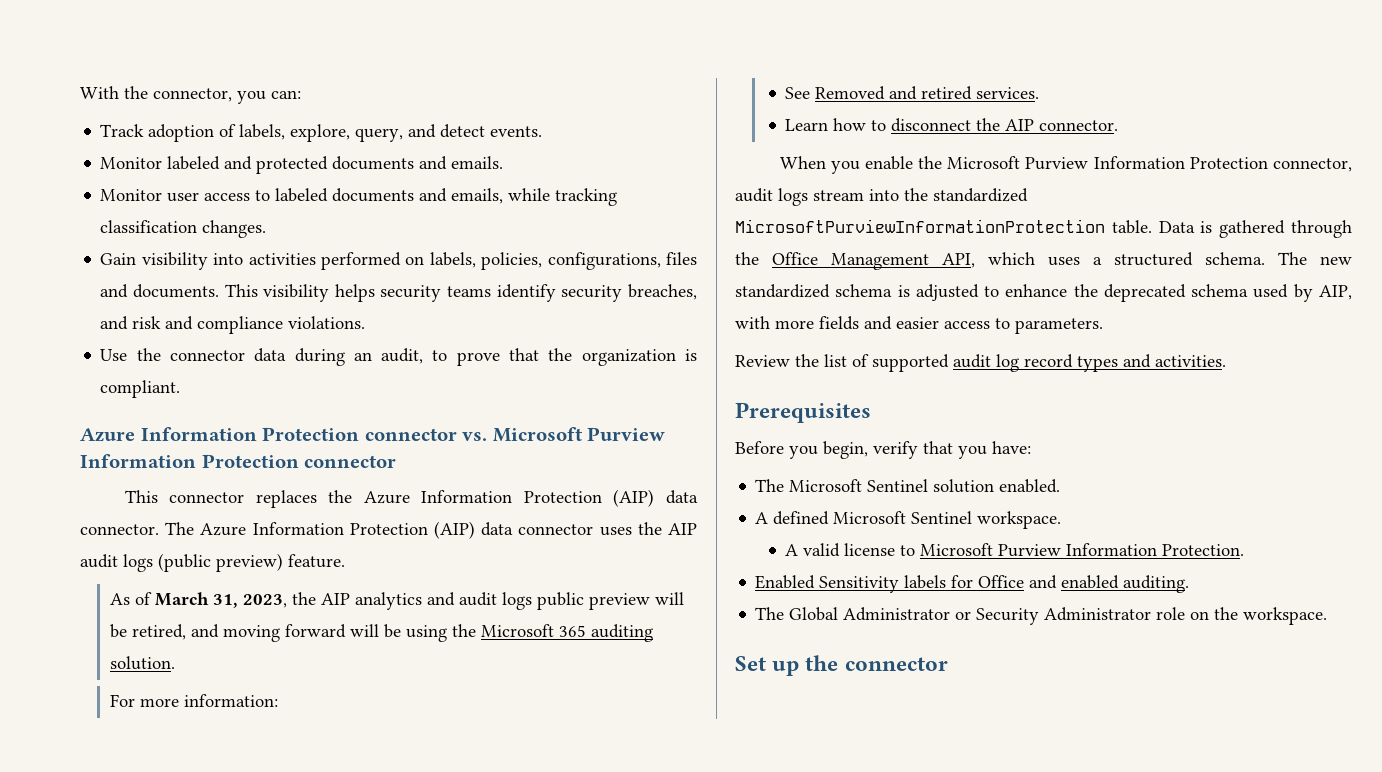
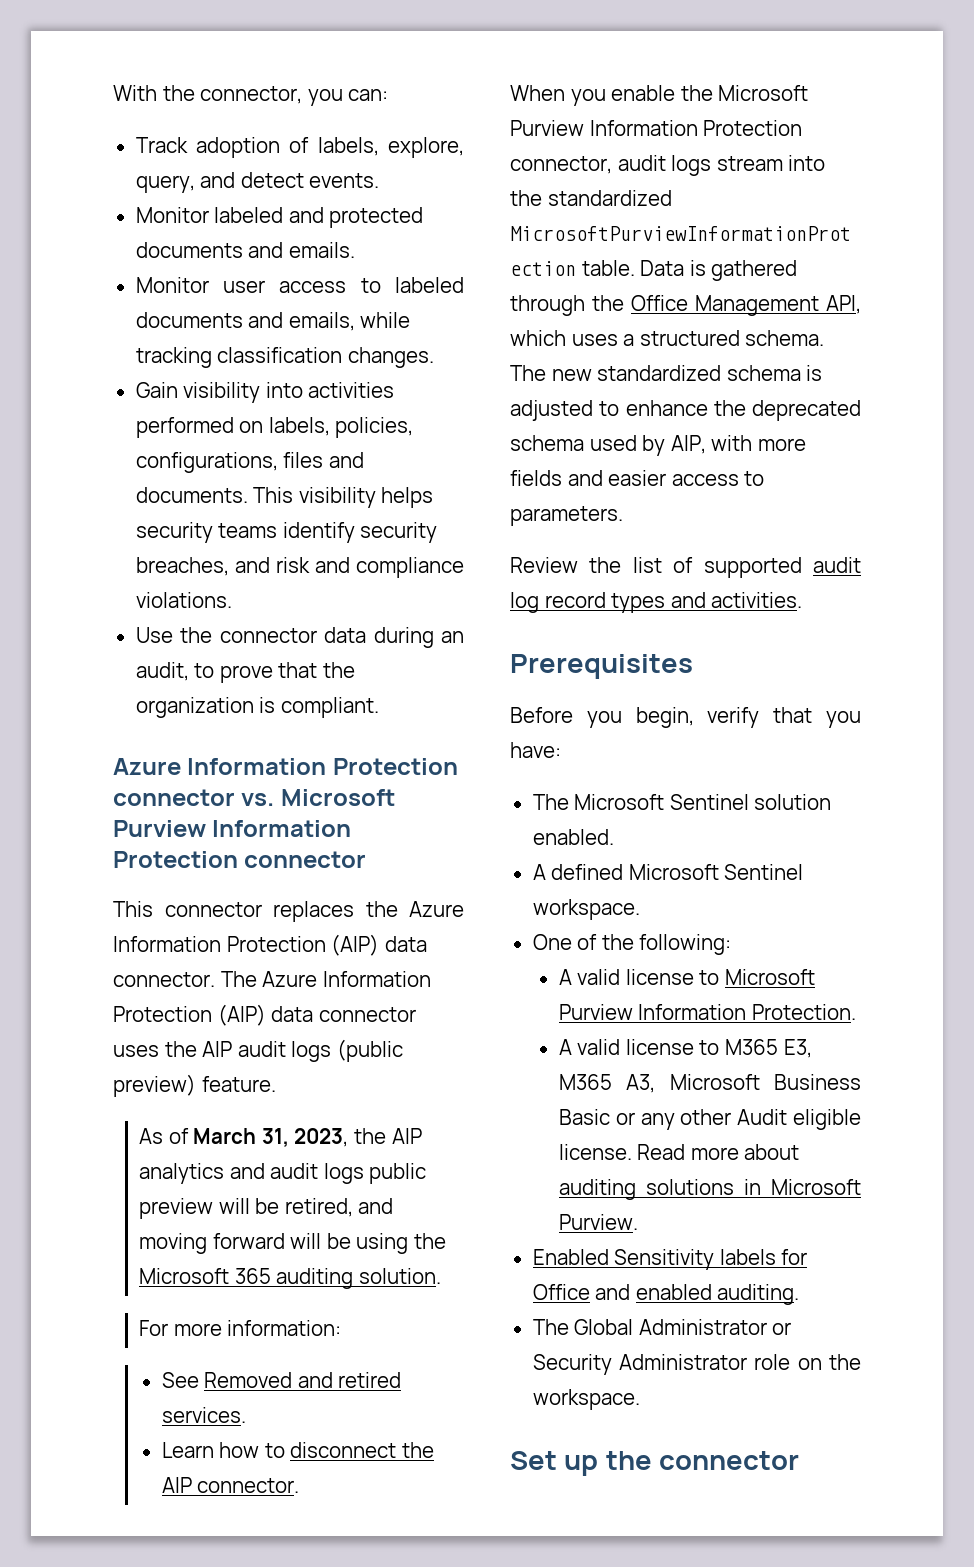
+ One of the following:
+ A valid license to M365 E3, M365 A3, Microsoft Business Basic or any other Audit eligible license. Read more about auditing solutions in Microsoft Purview.

